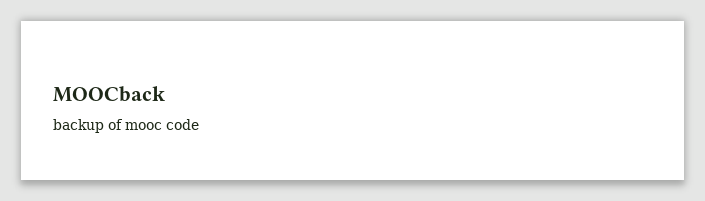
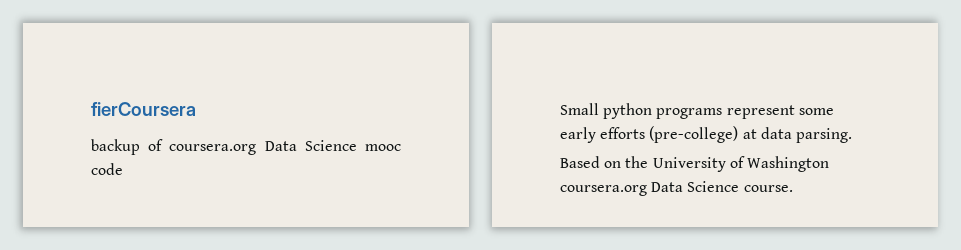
- MOOCback
+ fierCoursera
- backup of mooc code
+ backup of coursera.org Data Science mooc code
+ Small python programs represent some early efforts (pre-college) at data parsing.
+ Based on the University of Washington coursera.org Data Science course.

